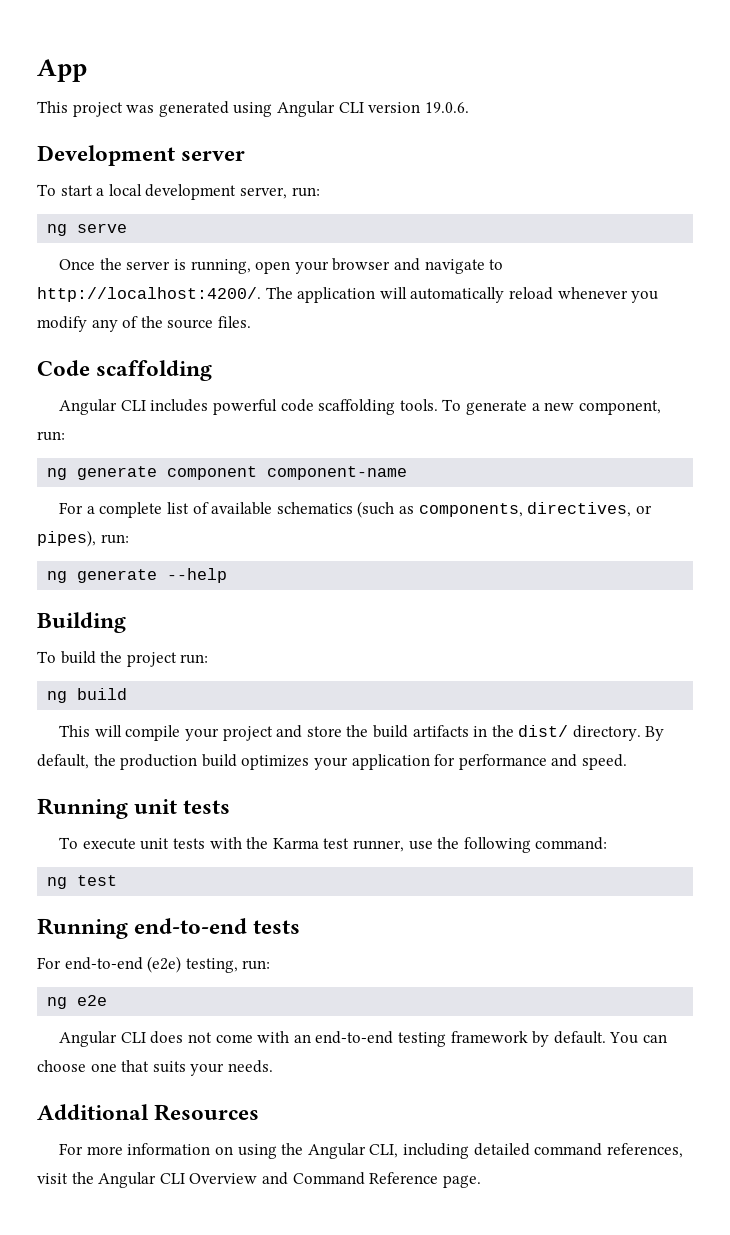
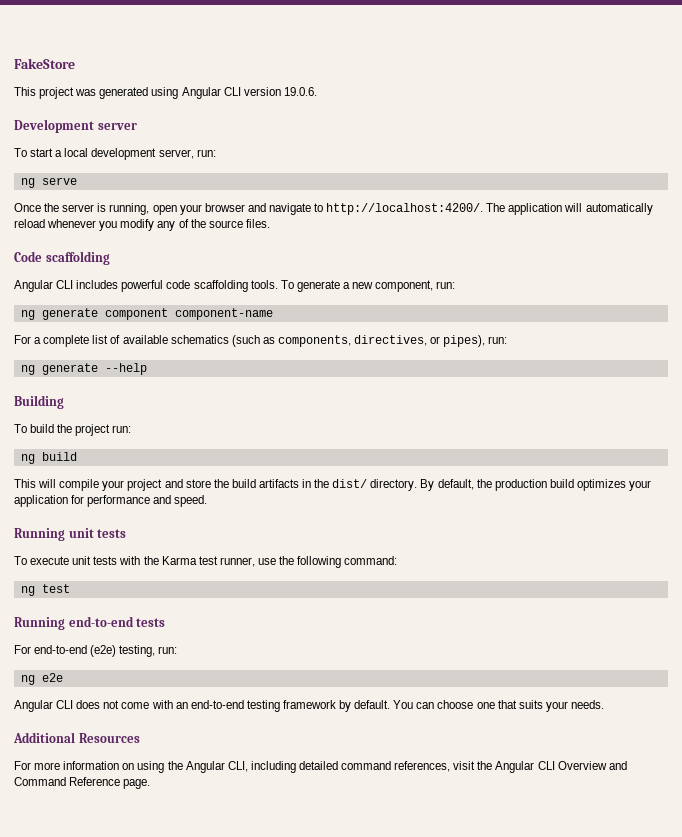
- App
+ FakeStore

